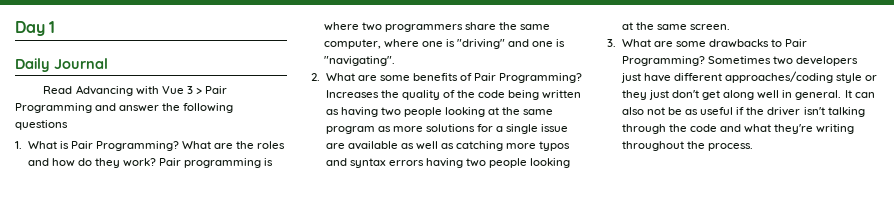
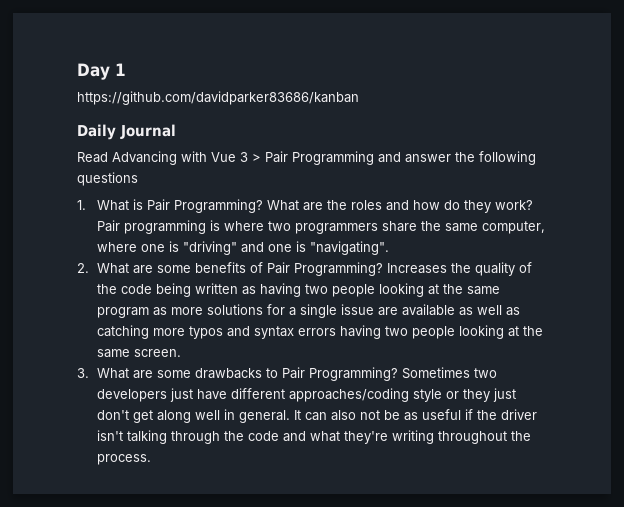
+ https://github.com/davidparker83686/kanban

